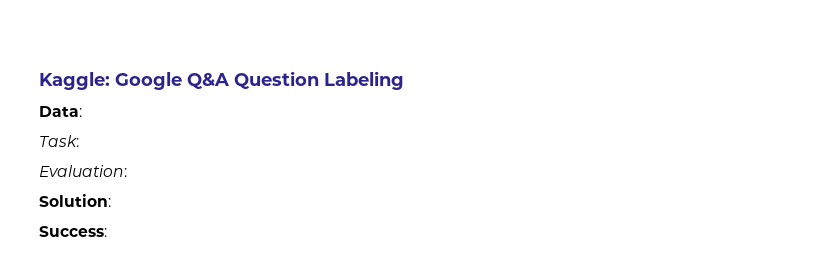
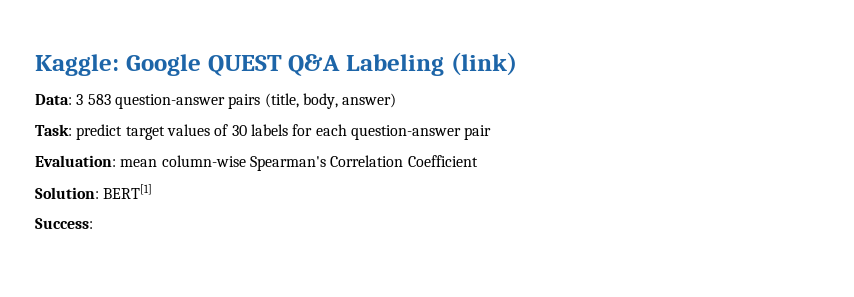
- Kaggle: Google Q&A Question Labeling
+ Kaggle: Google QUEST Q&A Labeling (link)
- Data:
- Task:
- Evaluation:
+ Data: 3 583 question-answer pairs (title, body, answer)
+ Task: predict target values of 30 labels for each question-answer pair
+ Evaluation: mean column-wise Spearman's Correlation Coefficient
- Solution:
+ Solution: BERT[1]

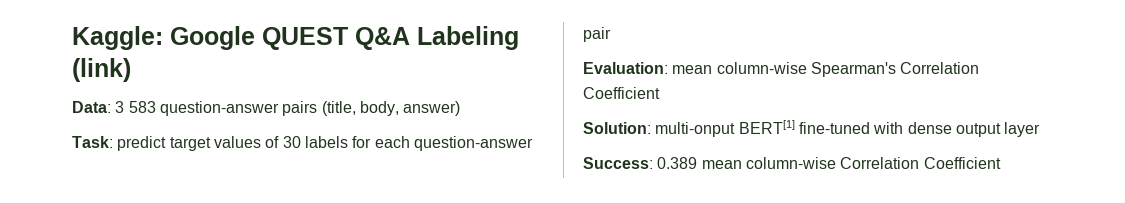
- Solution: BERT[1]
- Success:
+ Solution: multi-onput BERT[1] fine-tuned with dense output layer
+ Success: 0.389 mean column-wise Correlation Coefficient

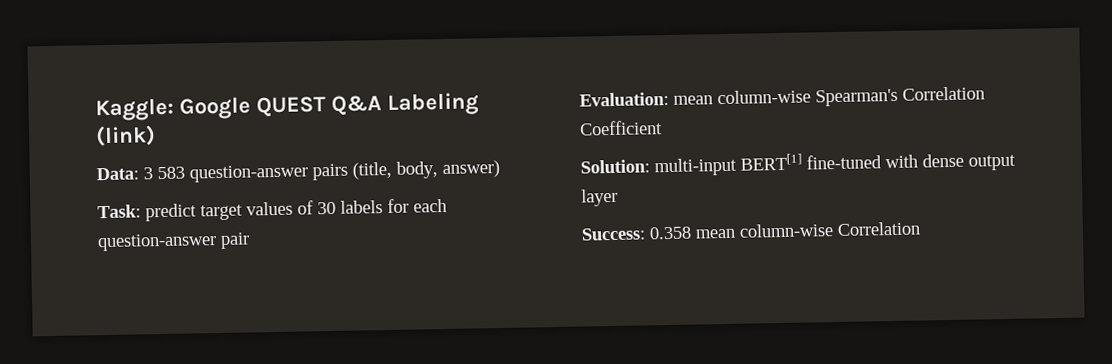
- Solution: multi-onput BERT[1] fine-tuned with dense output layer
+ Solution: multi-input BERT[1] fine-tuned with dense output layer
- Success: 0.389 mean column-wise Correlation Coefficient
+ Success: 0.358 mean column-wise Correlation

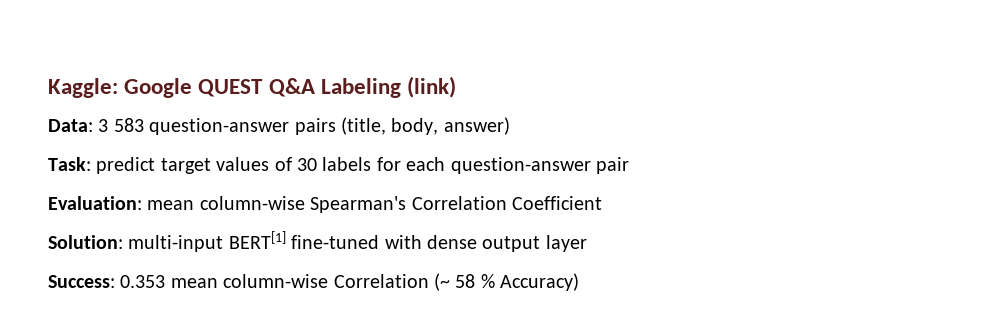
- Success: 0.358 mean column-wise Correlation
+ Success: 0.353 mean column-wise Correlation (~ 58 % Accuracy)

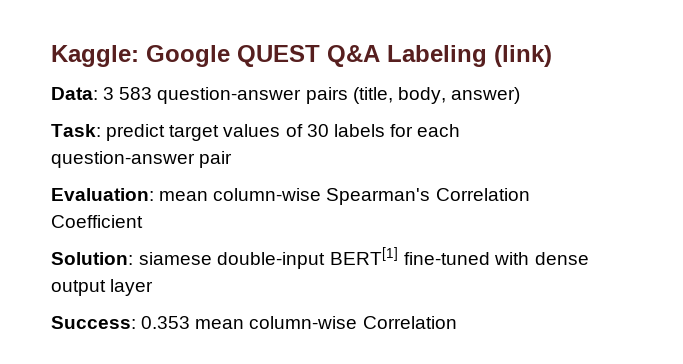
- Solution: multi-input BERT[1] fine-tuned with dense output layer
+ Solution: siamese double-input BERT[1] fine-tuned with dense output layer
- Success: 0.353 mean column-wise Correlation (~ 58 % Accuracy)
+ Success: 0.353 mean column-wise Correlation

